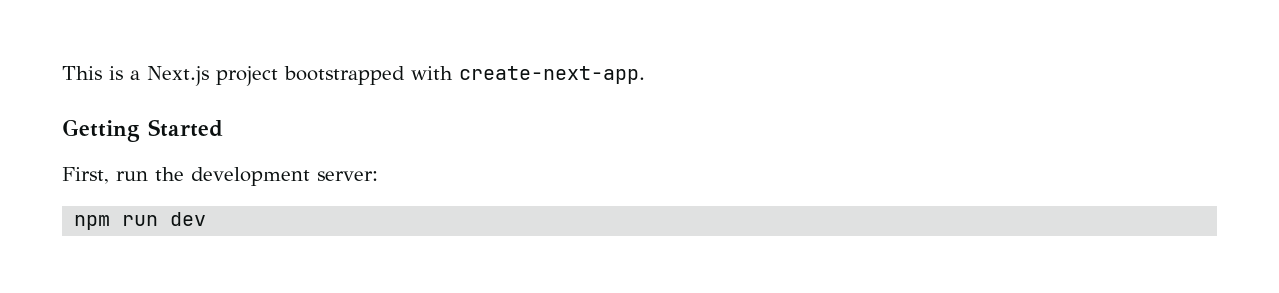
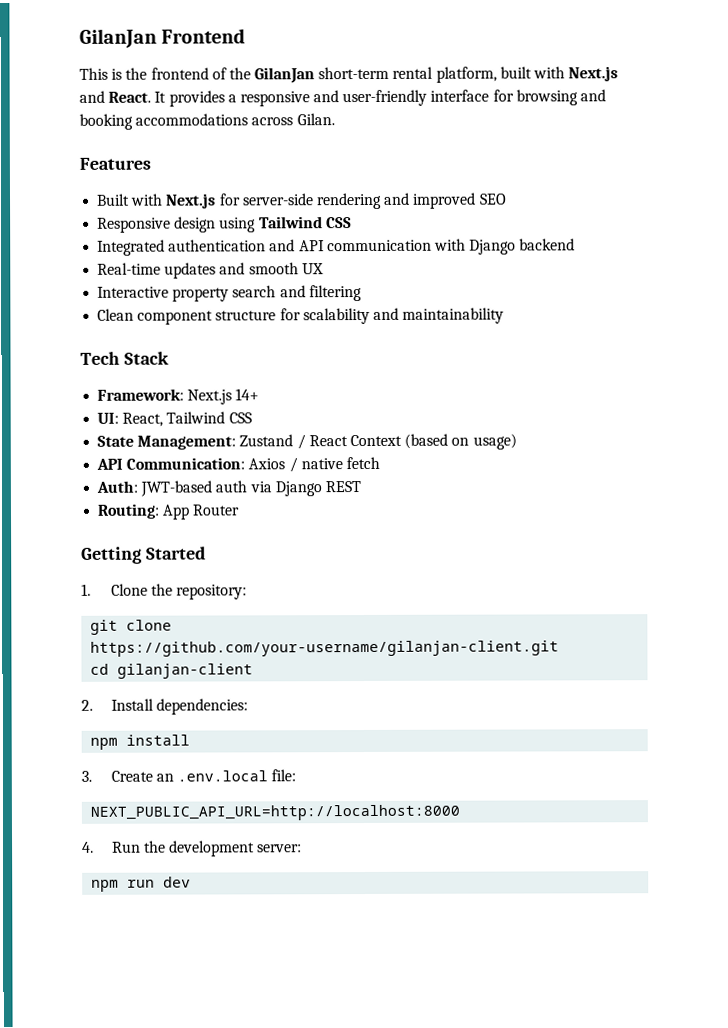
- This is a Next.js project bootstrapped with create-next-app.
+ GilanJan Frontend
+ This is the frontend of the GilanJan short-term rental platform, built with Next.js and React. It provides a responsive and user-friendly interface for browsing and booking accommodations across Gilan.
+ Features
+ Built with Next.js for server-side rendering and improved SEO
+ Responsive design using Tailwind CSS
+ Integrated authentication and API communication with Django backend
+ Real-time updates and smooth UX
+ Interactive property search and filtering
+ Clean component structure for scalability and maintainability
+ Tech Stack
+ Framework: Next.js 14+
+ UI: React, Tailwind CSS
+ State Management: Zustand / React Context (based on usage)
+ API Communication: Axios / native fetch
+ Auth: JWT-based auth via Django REST
+ Routing: App Router
  Getting Started
- First, run the development server:
+ 1. Clone the repository:
+ git clone https://github.com/your-username/gilanjan-client.git
+ cd gilanjan-client
+ 2. Install dependencies:
+ npm install
+ 3. Create an .env.local file:
+ NEXT_PUBLIC_API_URL=http://localhost:8000
+ 4. Run the development server:

